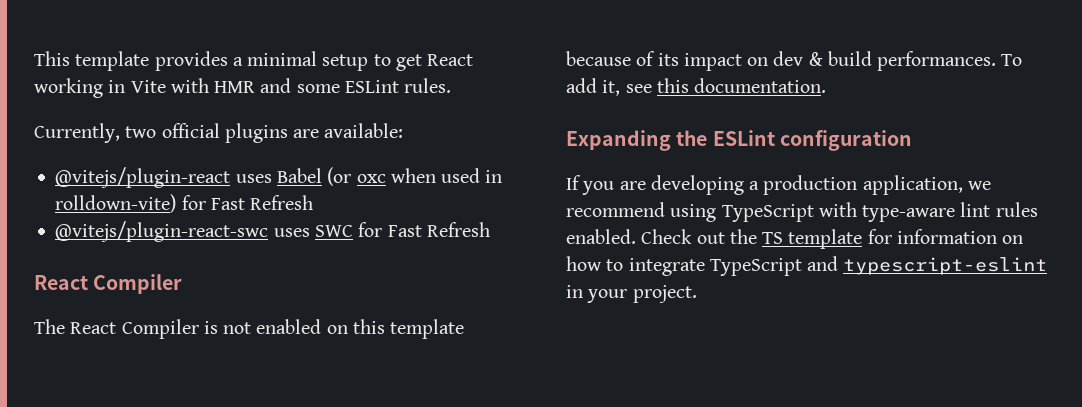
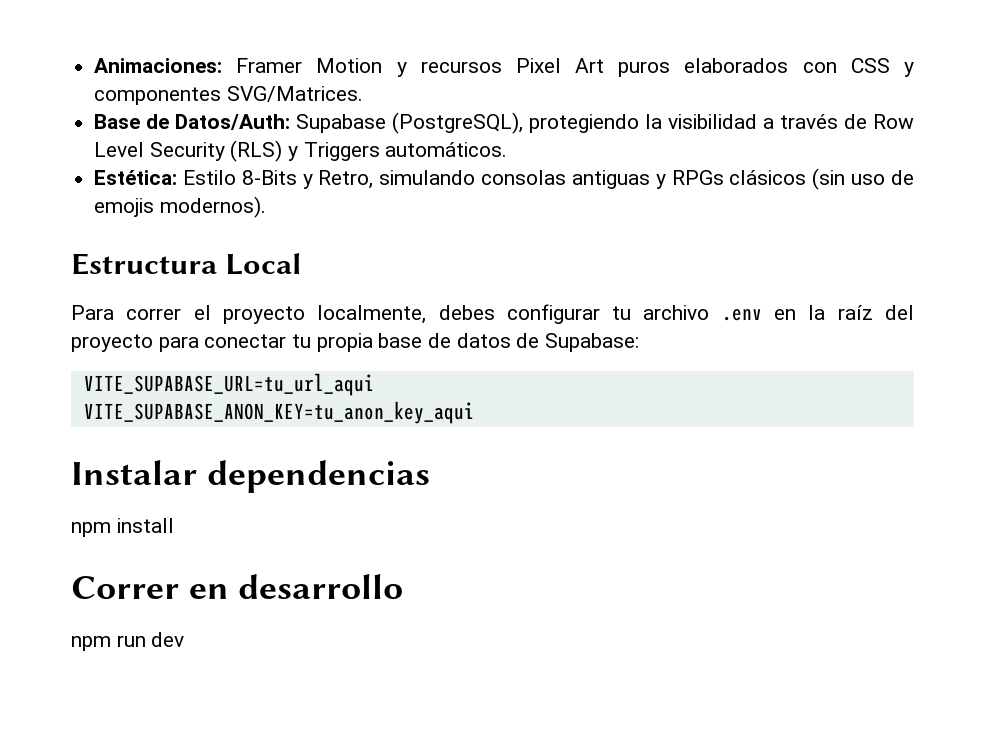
- This template provides a minimal setup to get React working in Vite with HMR and some ESLint rules.
- Currently, two official plugins are available:
- @vitejs/plugin-react uses Babel (or oxc when used in rolldown-vite) for Fast Refresh
- @vitejs/plugin-react-swc uses SWC for Fast Refresh
- React Compiler
- The React Compiler is not enabled on this template because of its impact on dev & build performances. To add it, see this documentation.
- Expanding the ESLint configuration
- If you are developing a production application, we recommend using TypeScript with type-aware lint rules enabled. Check out the TS template for information on how to integrate TypeScript and typescript-eslint in your project.
+ Animaciones: Framer Motion y recursos Pixel Art puros elaborados con CSS y componentes SVG/Matrices.
+ Base de Datos/Auth: Supabase (PostgreSQL), protegiendo la visibilidad a través de Row Level Security (RLS) y Triggers automáticos.
+ Estética: Estilo 8-Bits y Retro, simulando consolas antiguas y RPGs clásicos (sin uso de emojis modernos).
+ Estructura Local
+ Para correr el proyecto localmente, debes configurar tu archivo .env en la raíz del proyecto para conectar tu propia base de datos de Supabase:
+ VITE_SUPABASE_URL=tu_url_aqui
+ VITE_SUPABASE_ANON_KEY=tu_anon_key_aqui
+ Instalar dependencias
+ npm install
+ Correr en desarrollo
+ npm run dev

